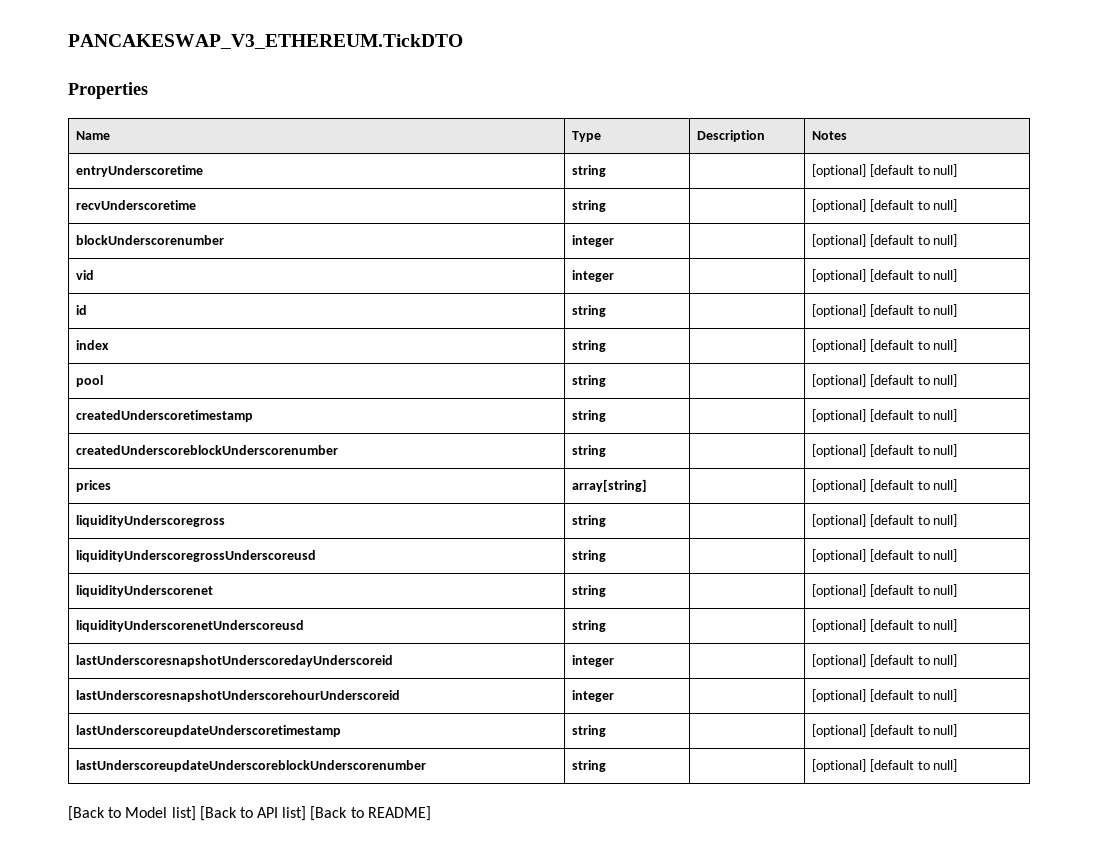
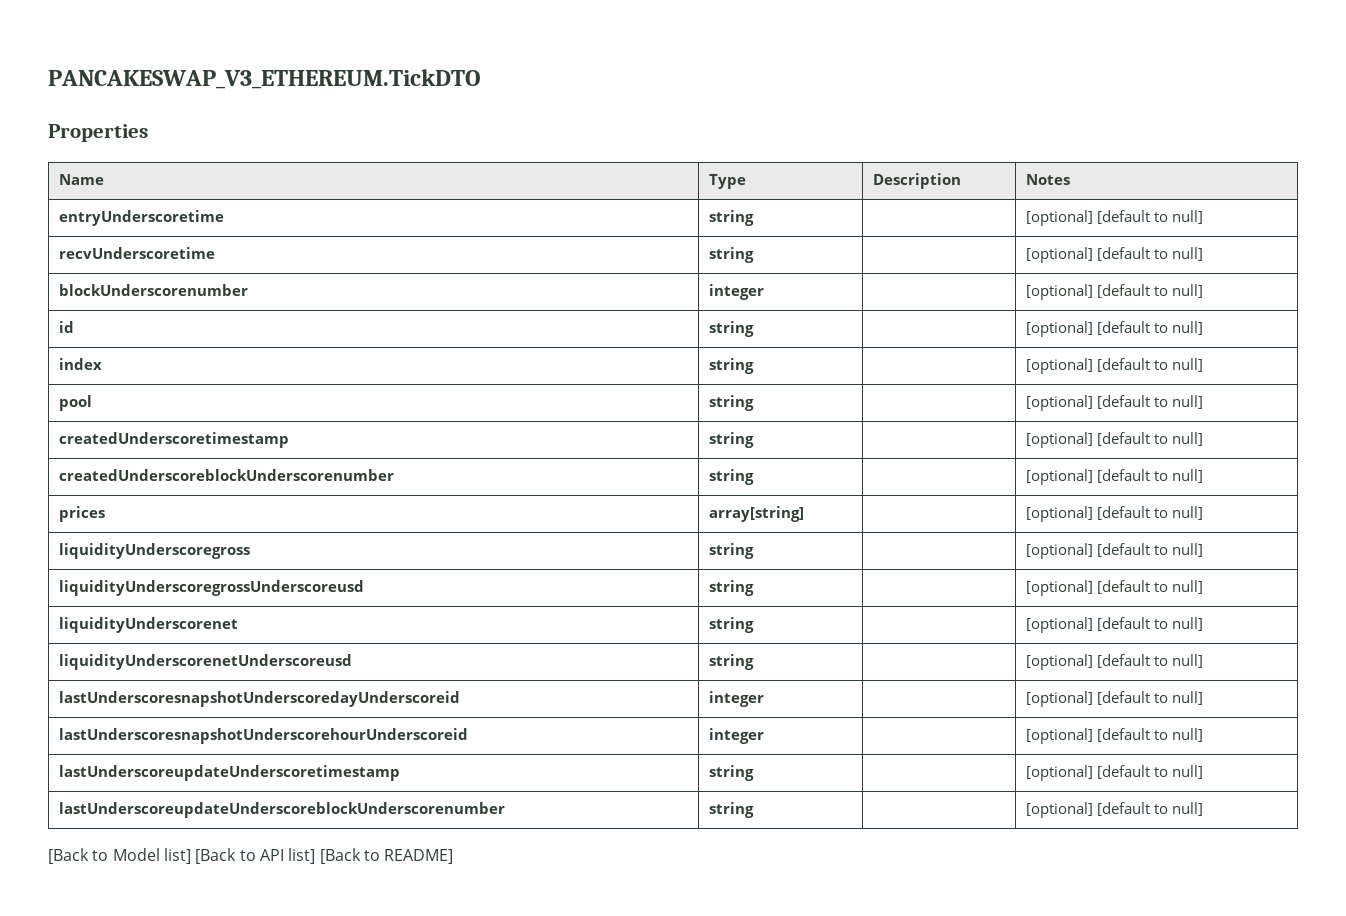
- vid | integer | | [optional] [default to null]

